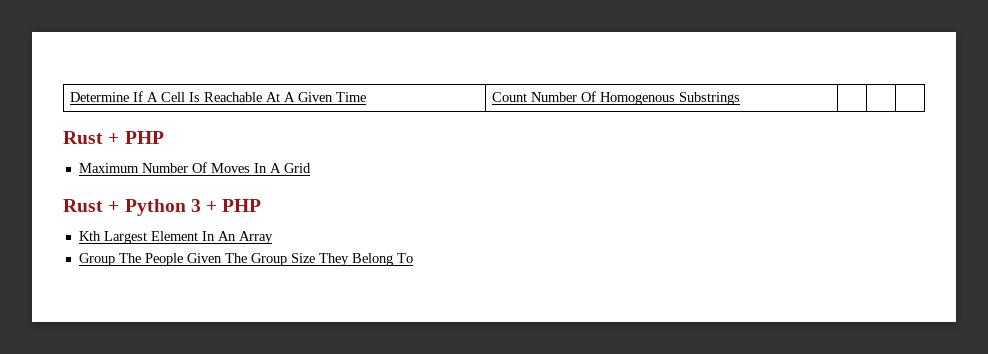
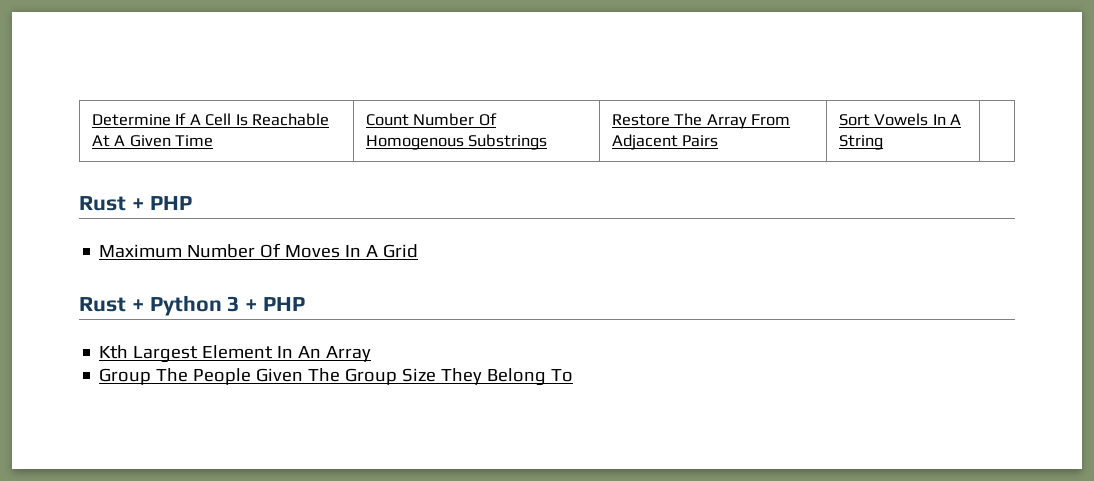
- Determine If A Cell Is Reachable At A Given Time | Count Number Of Homogenous Substrings | | |
+ Determine If A Cell Is Reachable At A Given Time | Count Number Of Homogenous Substrings | Restore The Array From Adjacent Pairs | Sort Vowels In A String |

